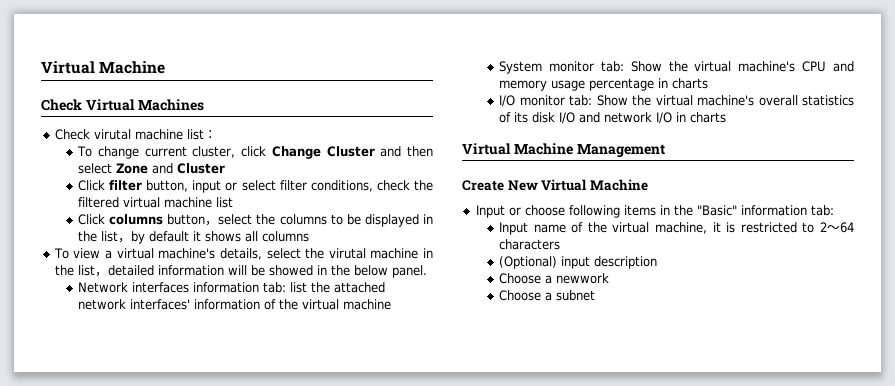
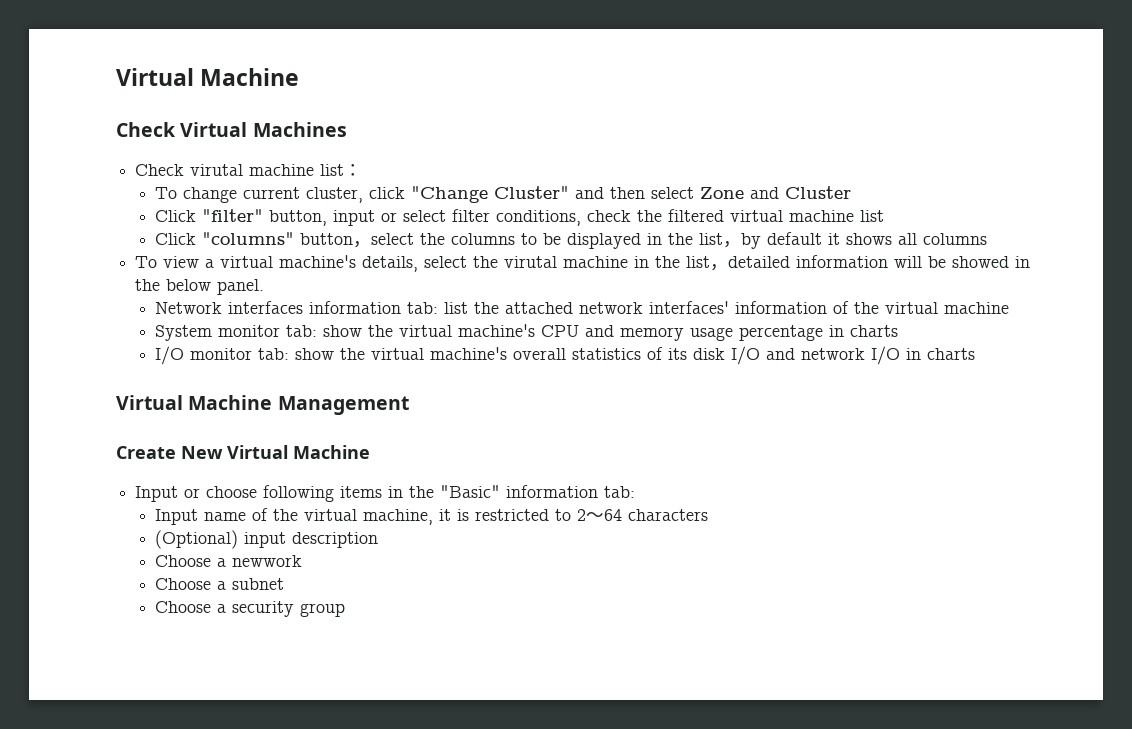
- To change current cluster, click Change Cluster and then select Zone and Cluster
+ To change current cluster, click "Change Cluster" and then select Zone and Cluster
- Click filter button, input or select filter conditions, check the filtered virtual machine list
+ Click "filter" button, input or select filter conditions, check the filtered virtual machine list
- Click columns button，select the columns to be displayed in the list，by default it shows all columns
+ Click "columns" button，select the columns to be displayed in the list，by default it shows all columns
- System monitor tab: Show the virtual machine's CPU and memory usage percentage in charts
+ System monitor tab: show the virtual machine's CPU and memory usage percentage in charts
- I/O monitor tab: Show the virtual machine's overall statistics of its disk I/O and network I/O in charts
+ I/O monitor tab: show the virtual machine's overall statistics of its disk I/O and network I/O in charts
+ Choose a security group

